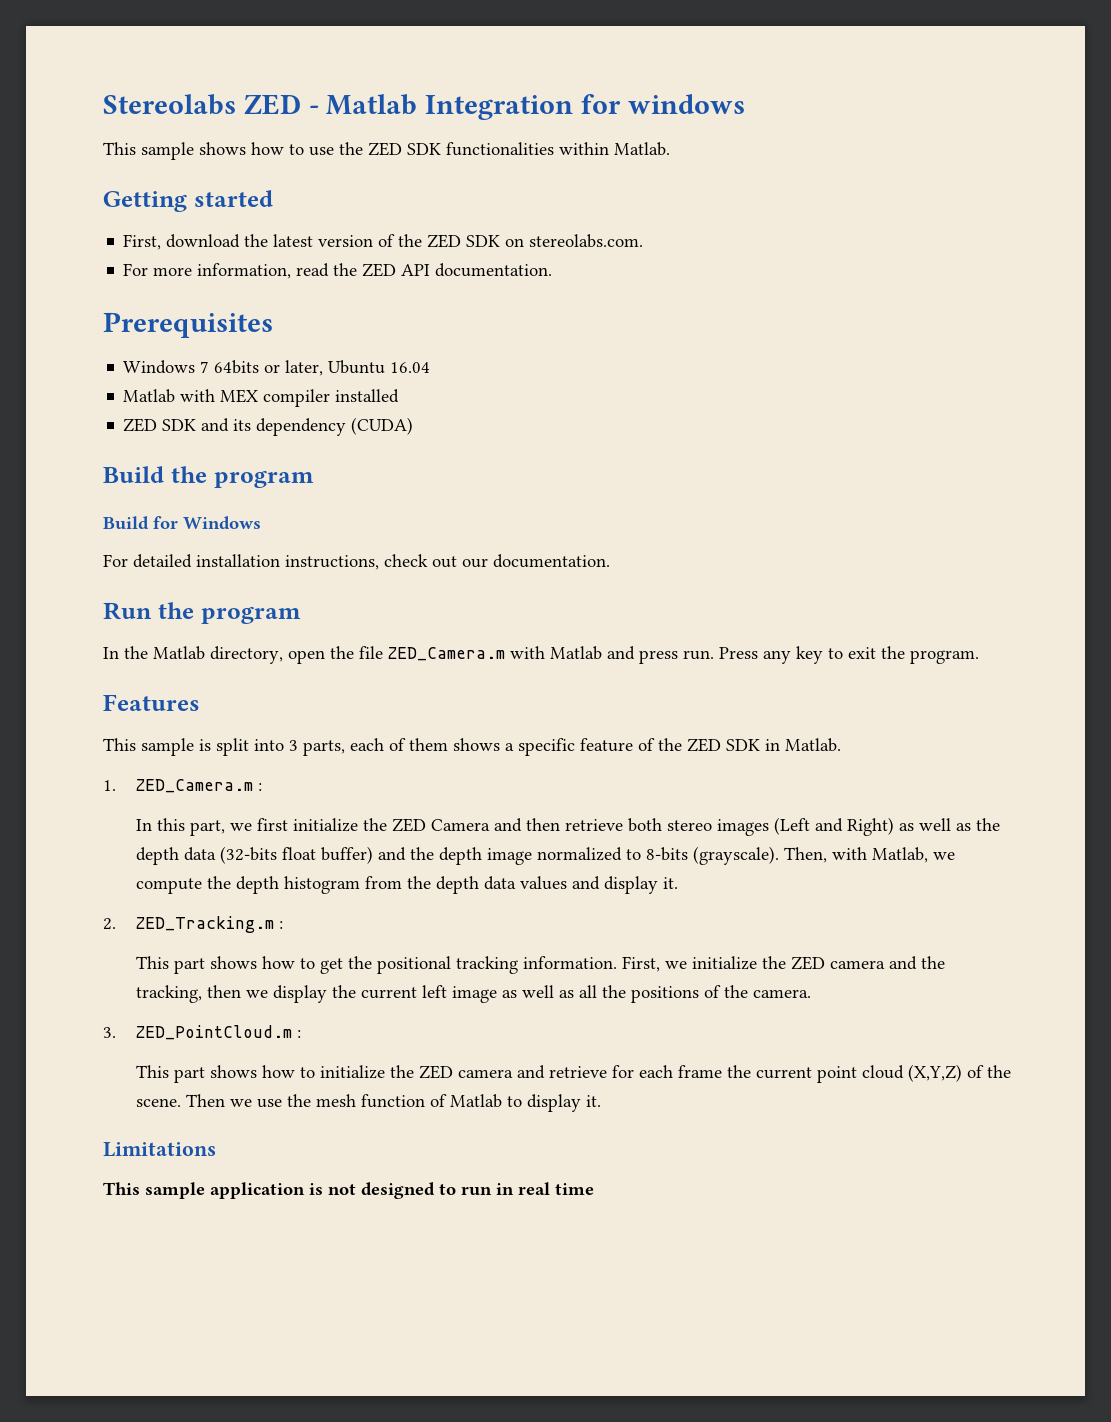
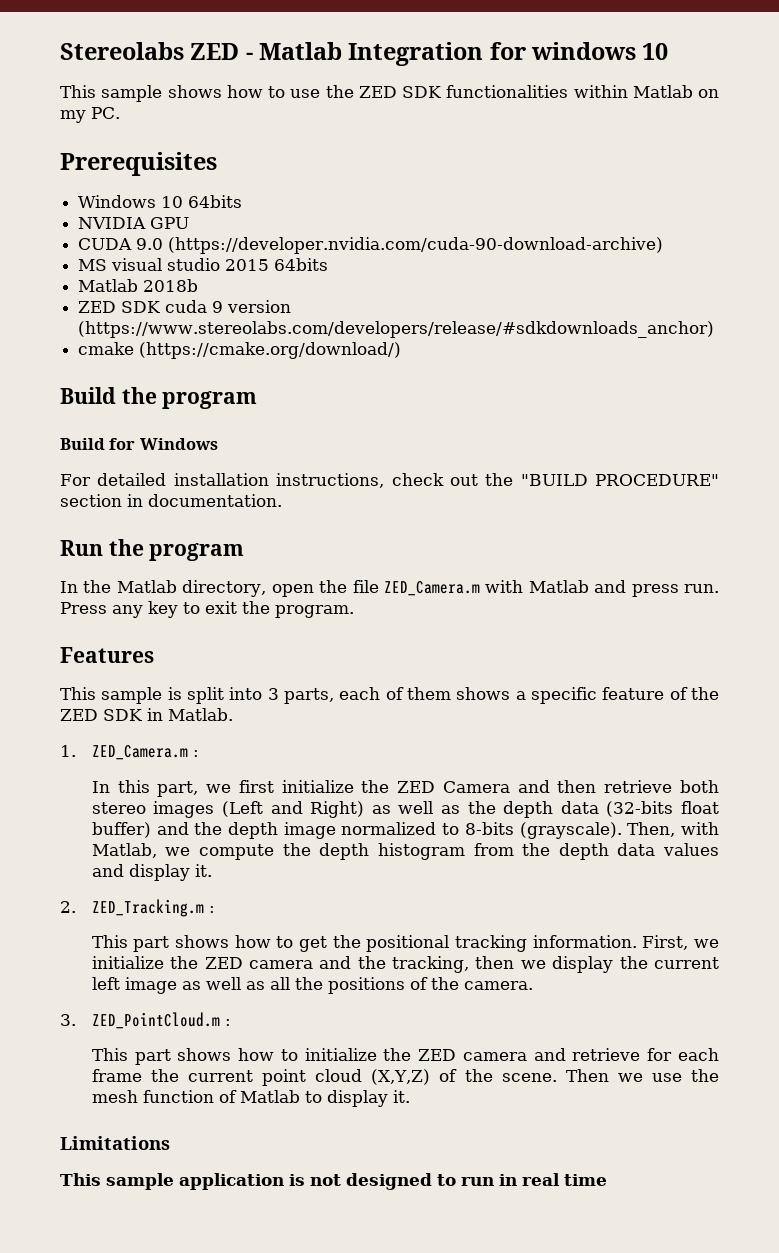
- Stereolabs ZED - Matlab Integration for windows
+ Stereolabs ZED - Matlab Integration for windows 10
- This sample shows how to use the ZED SDK functionalities within Matlab.
- Getting started
- First, download the latest version of the ZED SDK on stereolabs.com.
- For more information, read the ZED API documentation.
+ This sample shows how to use the ZED SDK functionalities within Matlab on my PC.
- Windows 7 64bits or later, Ubuntu 16.04
- Matlab with MEX compiler installed
- ZED SDK and its dependency (CUDA)
+ Windows 10 64bits
+ NVIDIA GPU
+ CUDA 9.0 (https://developer.nvidia.com/cuda-90-download-archive)
+ MS visual studio 2015 64bits
+ Matlab 2018b
+ ZED SDK cuda 9 version (https://www.stereolabs.com/developers/release/#sdkdownloads_anchor)
+ cmake (https://cmake.org/download/)
- For detailed installation instructions, check out our documentation.
+ For detailed installation instructions, check out the "BUILD PROCEDURE" section in documentation.

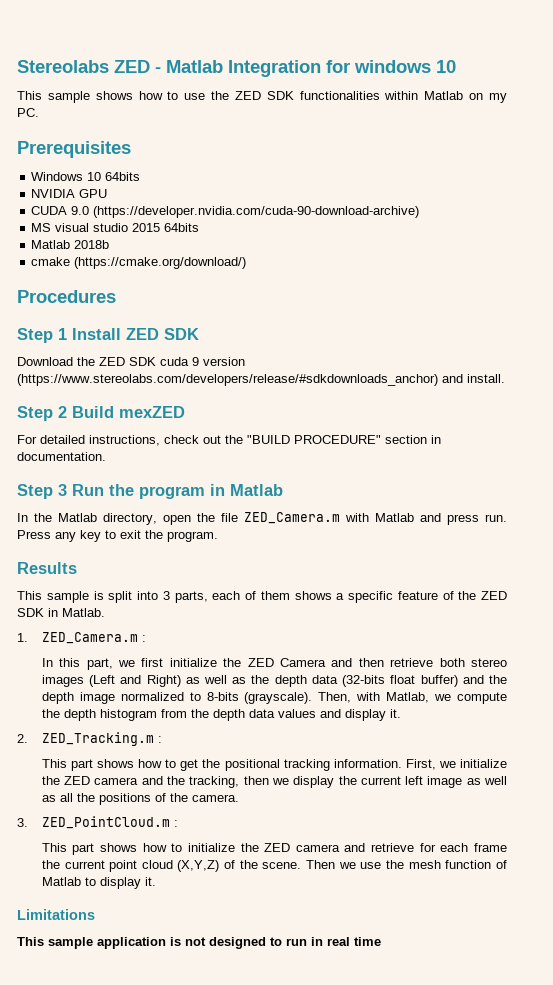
- ZED SDK cuda 9 version (https://www.stereolabs.com/developers/release/#sdkdownloads_anchor)
  cmake (https://cmake.org/download/)
- Build the program
- Build for Windows
+ Procedures
+ Step 1 Install ZED SDK
+ Download the ZED SDK cuda 9 version (https://www.stereolabs.com/developers/release/#sdkdownloads_anchor) and install.
+ Step 2 Build mexZED
- For detailed installation instructions, check out the "BUILD PROCEDURE" section in documentation.
+ For detailed instructions, check out the "BUILD PROCEDURE" section in documentation.
- Run the program
+ Step 3 Run the program in Matlab
- Features
+ Results

